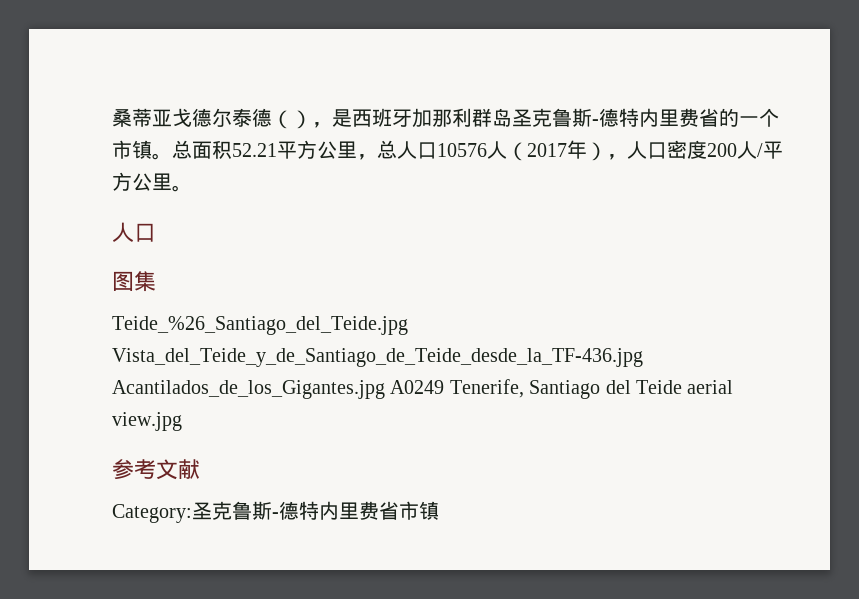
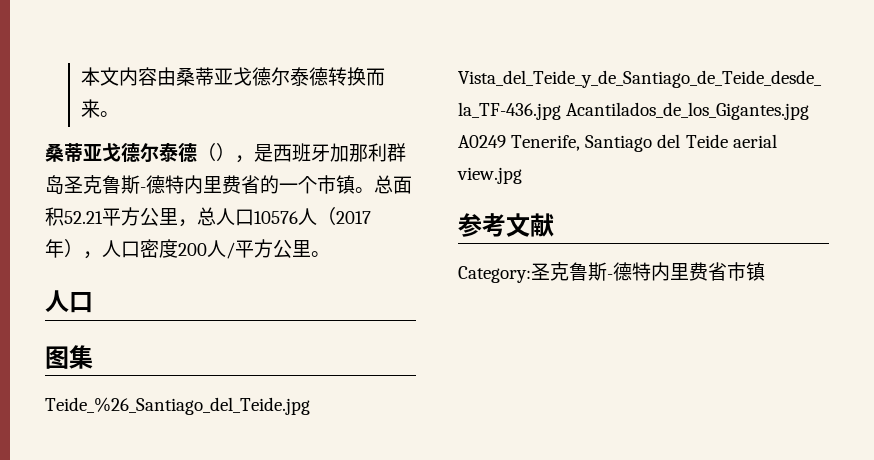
+ 本文内容由桑蒂亚戈德尔泰德转换而来。

